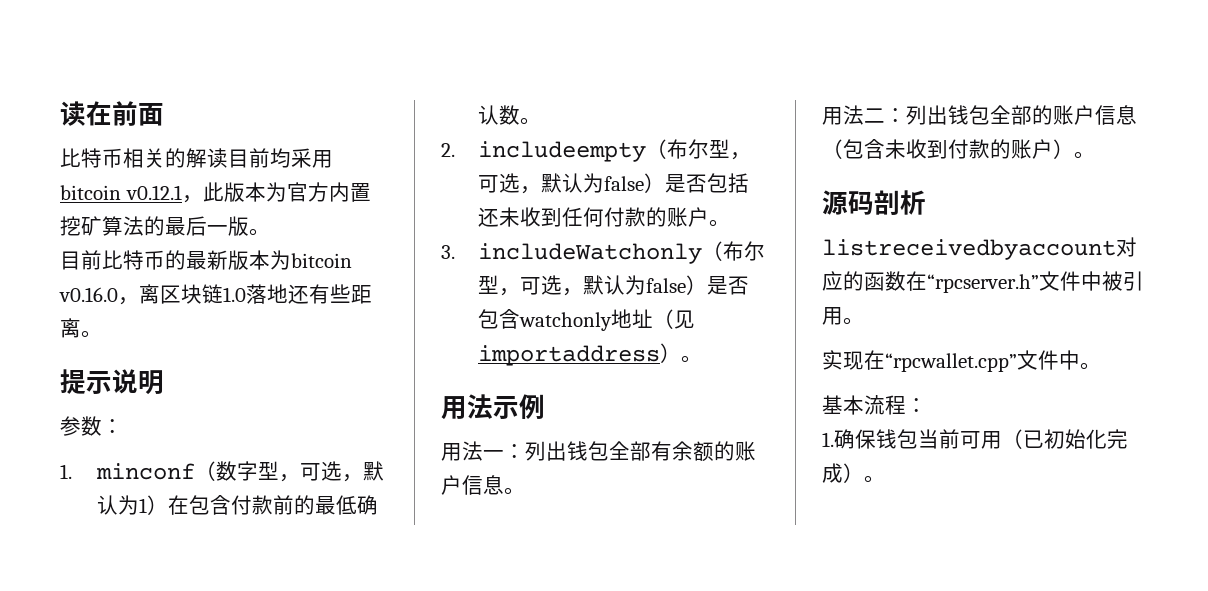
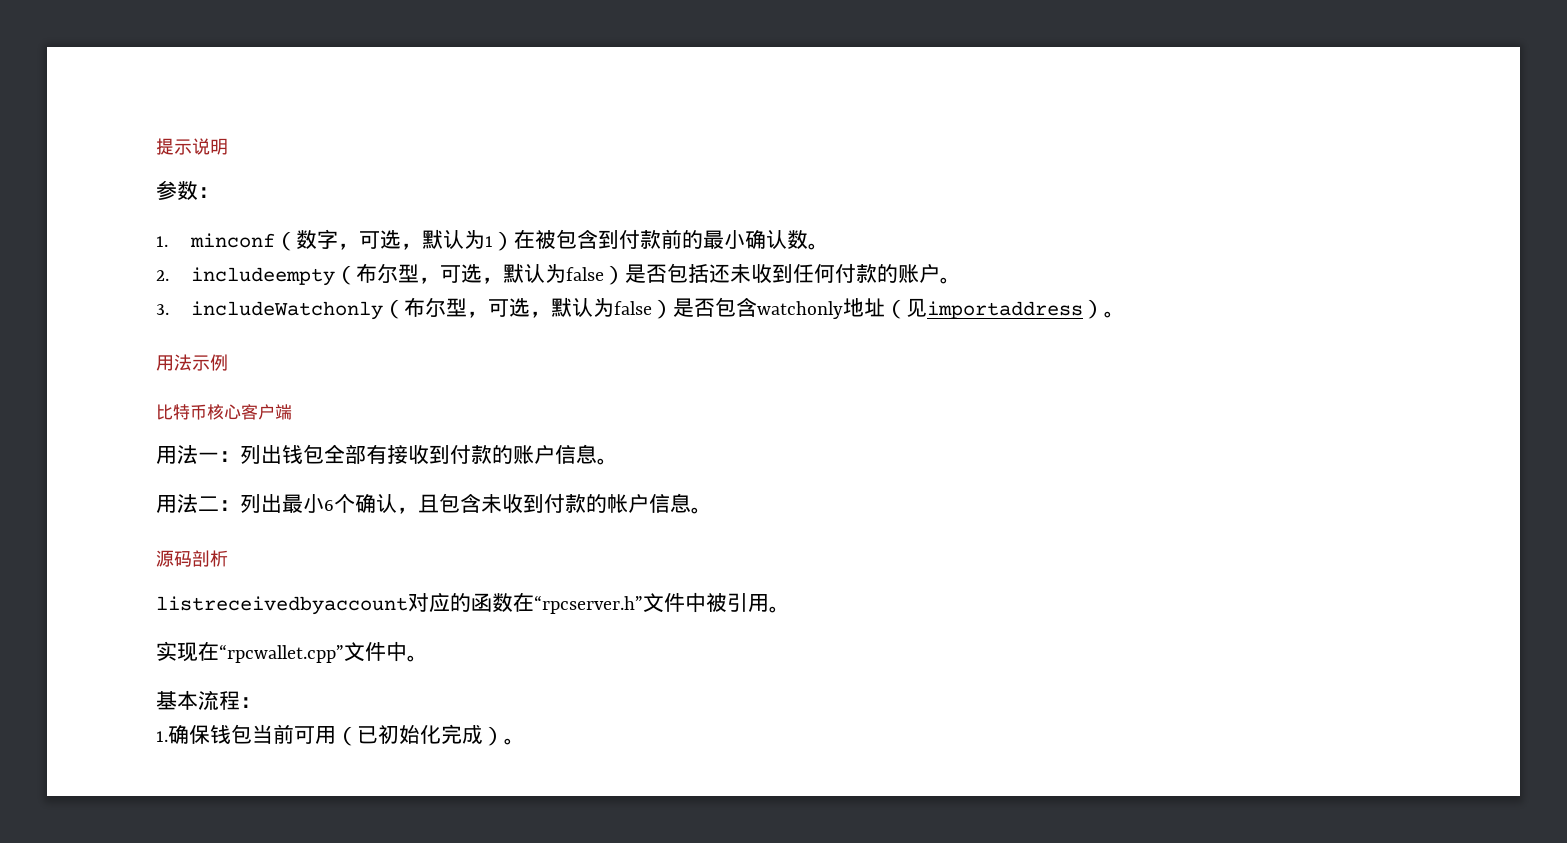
- 读在前面
- 比特币相关的解读目前均采用bitcoin v0.12.1，此版本为官方内置挖矿算法的最后一版。
- 目前比特币的最新版本为bitcoin v0.16.0，离区块链1.0落地还有些距离。
- 1. minconf（数字型，可选，默认为1）在包含付款前的最低确认数。
+ 1. minconf（数字，可选，默认为1）在被包含到付款前的最小确认数。
+ 比特币核心客户端
- 用法一：列出钱包全部有余额的账户信息。
+ 用法一：列出钱包全部有接收到付款的账户信息。
- 用法二：列出钱包全部的账户信息（包含未收到付款的账户）。
+ 用法二：列出最小6个确认，且包含未收到付款的帐户信息。

